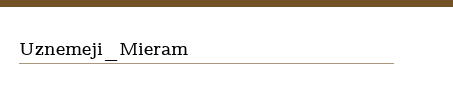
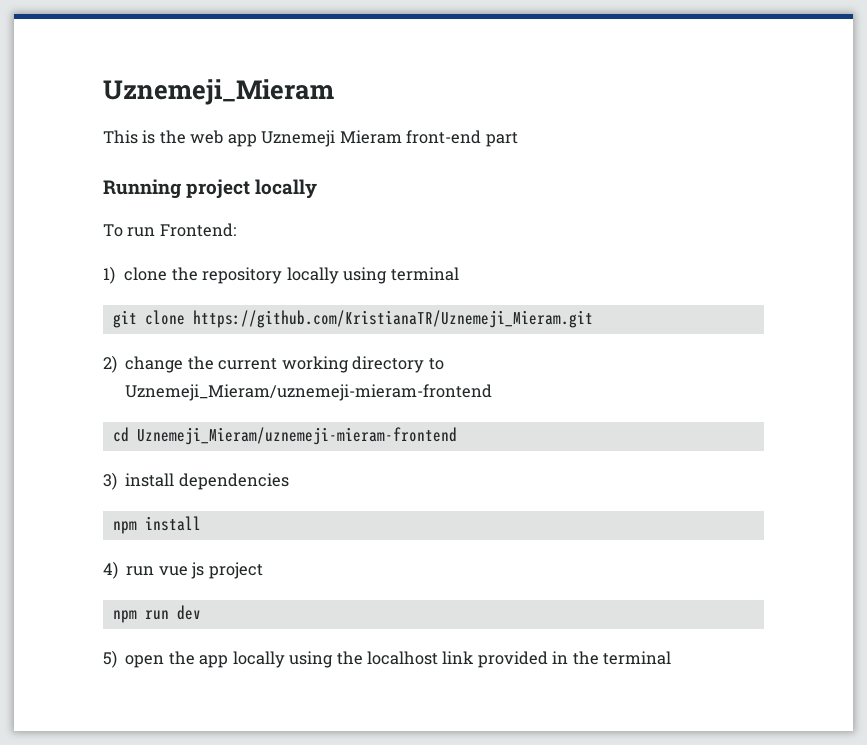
+ This is the web app Uznemeji Mieram front-end part
+ Running project locally
+ To run Frontend:
+ 1) clone the repository locally using terminal
+ git clone https://github.com/KristianaTR/Uznemeji_Mieram.git
+ 2) change the current working directory to Uznemeji_Mieram/uznemeji-mieram-frontend
+ cd Uznemeji_Mieram/uznemeji-mieram-frontend
+ 3) install dependencies
+ npm install
+ 4) run vue js project
+ npm run dev
+ 5) open the app locally using the localhost link provided in the terminal

